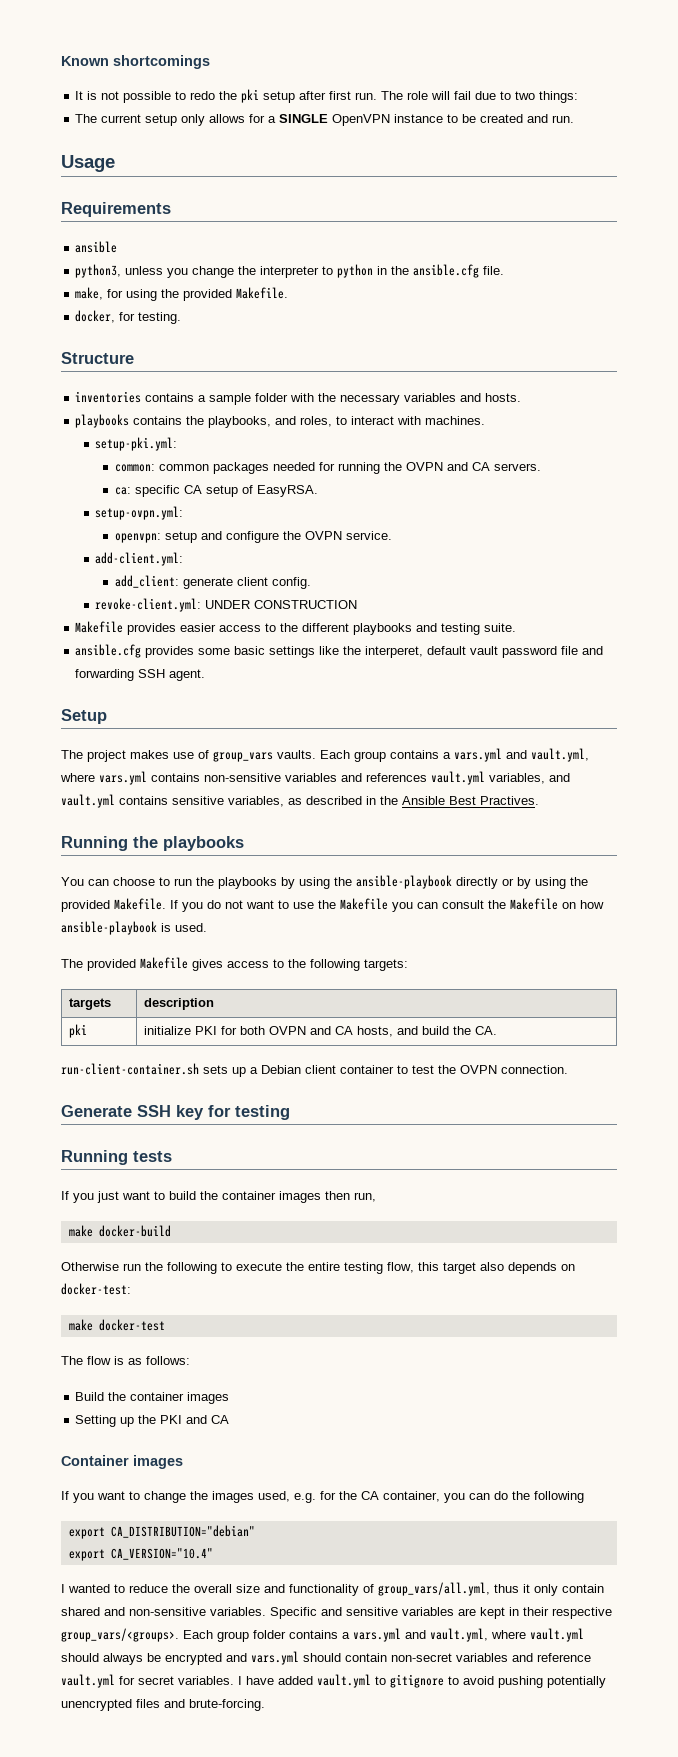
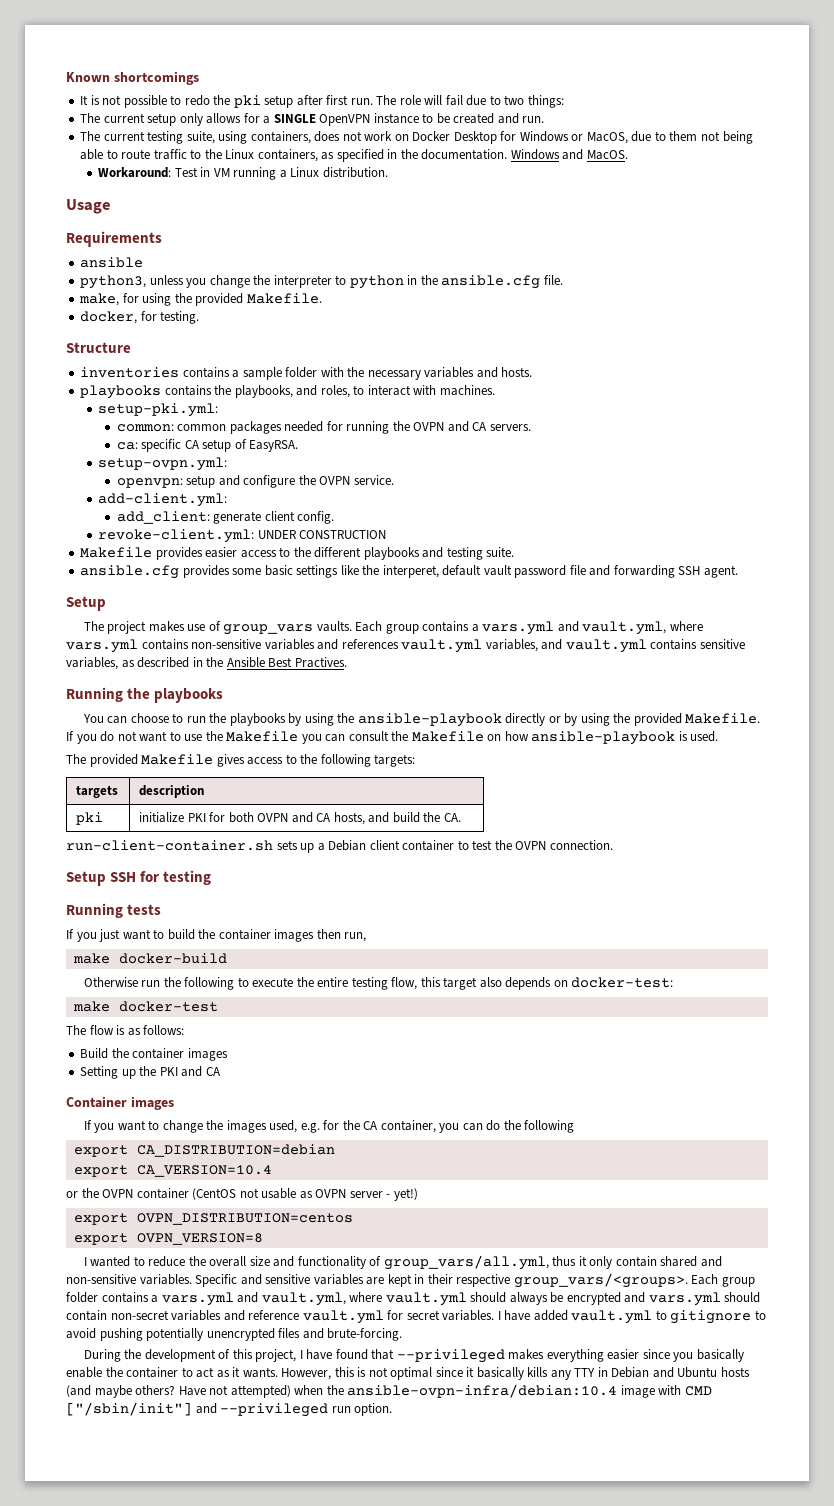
+ The current testing suite, using containers, does not work on Docker Desktop for Windows or MacOS, due to them not being able to route traffic to the Linux containers, as specified in the documentation. Windows and MacOS.
+ Workaround: Test in VM running a Linux distribution.
- Generate SSH key for testing
+ Setup SSH for testing
- export CA_DISTRIBUTION="debian"
- export CA_VERSION="10.4"
+ export CA_DISTRIBUTION=debian
+ export CA_VERSION=10.4
+ or the OVPN container (CentOS not usable as OVPN server - yet!)
+ export OVPN_DISTRIBUTION=centos
+ export OVPN_VERSION=8
+ During the development of this project, I have found that --privileged makes everything easier since you basically enable the container to act as it wants. However, this is not optimal since it basically kills any TTY in Debian and Ubuntu hosts (and maybe others? Have not attempted) when the ansible-ovpn-infra/debian:10.4 image with CMD ["/sbin/init"] and --privileged run option.

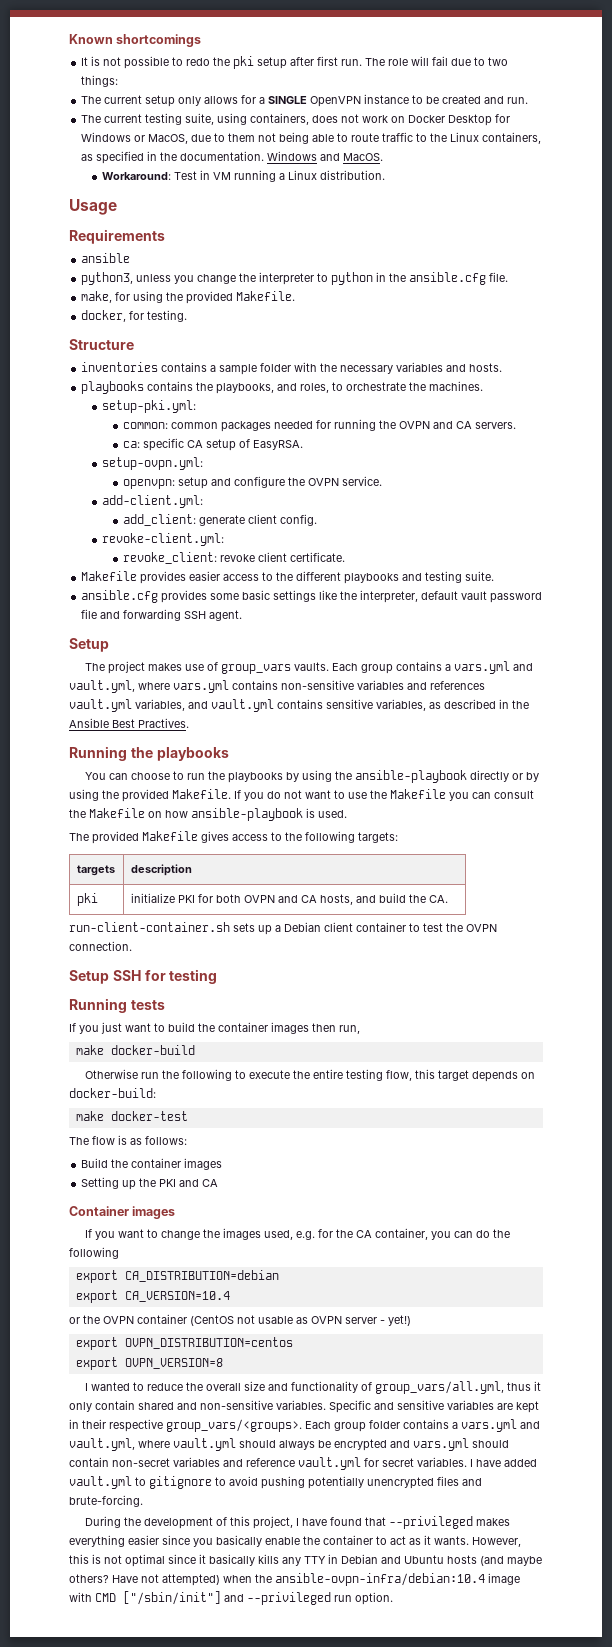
- playbooks contains the playbooks, and roles, to interact with machines.
+ playbooks contains the playbooks, and roles, to orchestrate the machines.
- revoke-client.yml: UNDER CONSTRUCTION
+ revoke-client.yml:
+ revoke_client: revoke client certificate.
- ansible.cfg provides some basic settings like the interperet, default vault password file and forwarding SSH agent.
+ ansible.cfg provides some basic settings like the interpreter, default vault password file and forwarding SSH agent.
- Otherwise run the following to execute the entire testing flow, this target also depends on docker-test:
+ Otherwise run the following to execute the entire testing flow, this target depends on docker-build:

